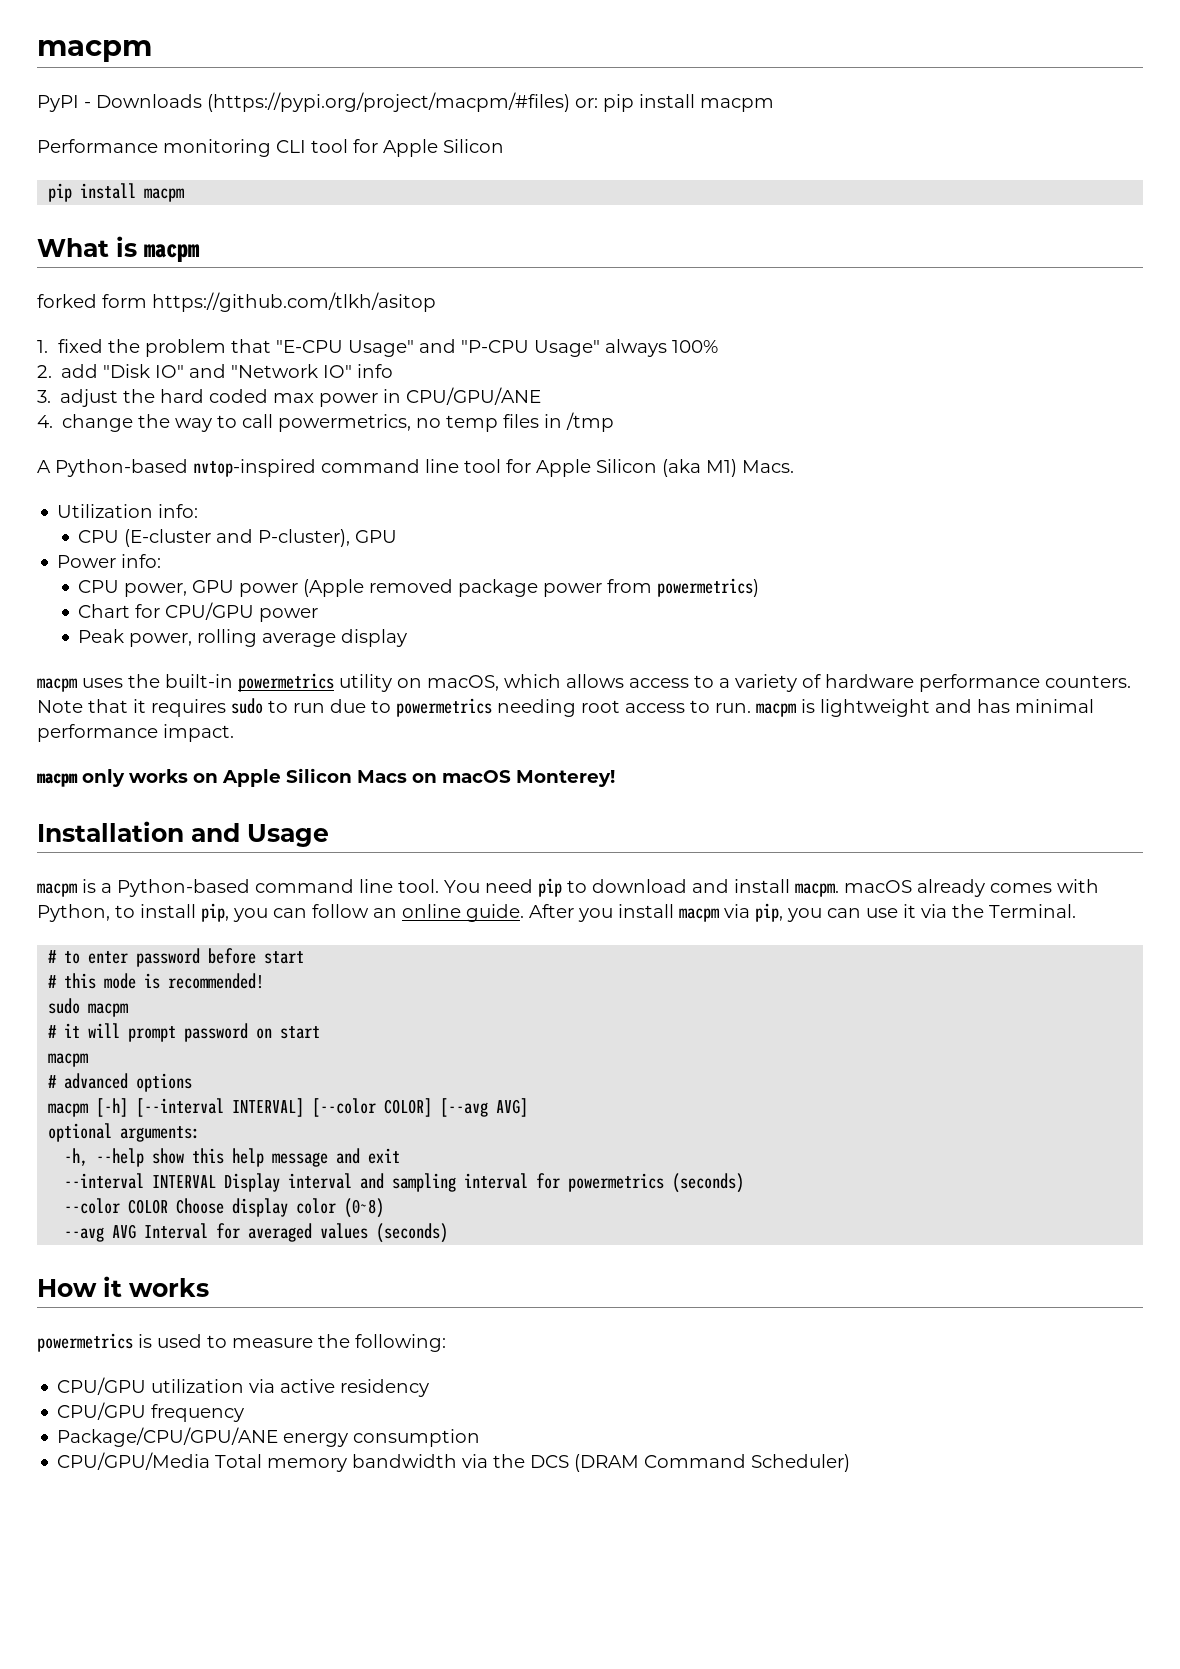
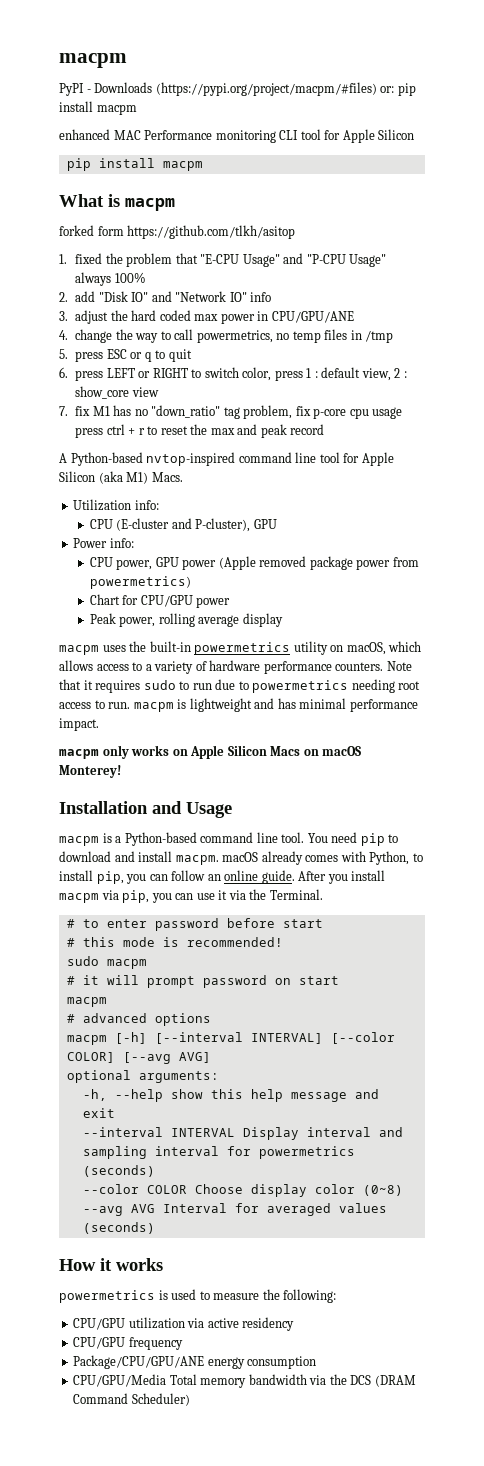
- Performance monitoring CLI tool for Apple Silicon
+ enhanced MAC Performance monitoring CLI tool for Apple Silicon
+ 5. press ESC or q to quit
+ 6. press LEFT or RIGHT to switch color, press 1 : default view, 2 : show_core view
+ 7. fix M1 has no "down_ratio" tag problem, fix p-core cpu usage press ctrl + r to reset the max and peak record

